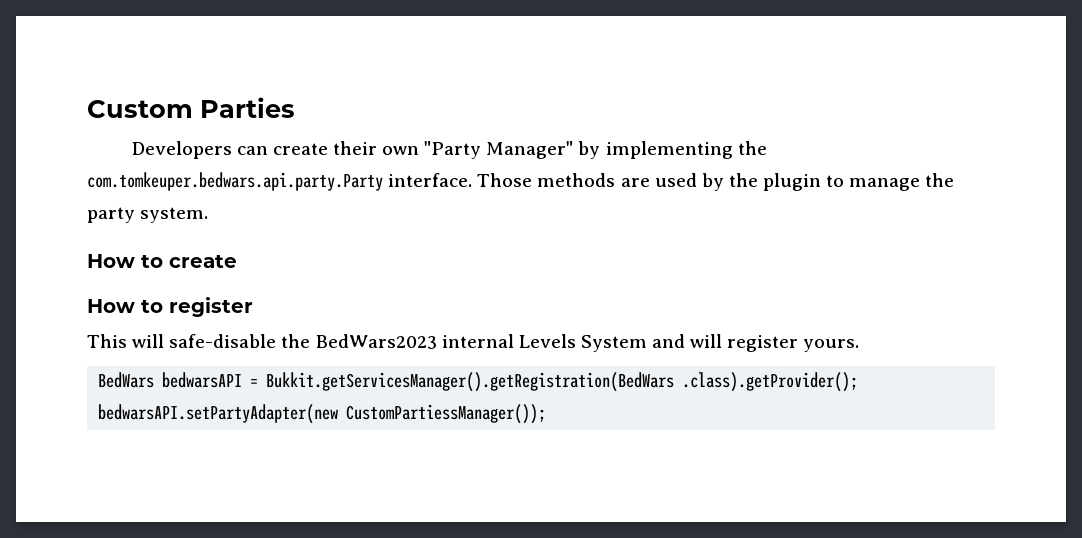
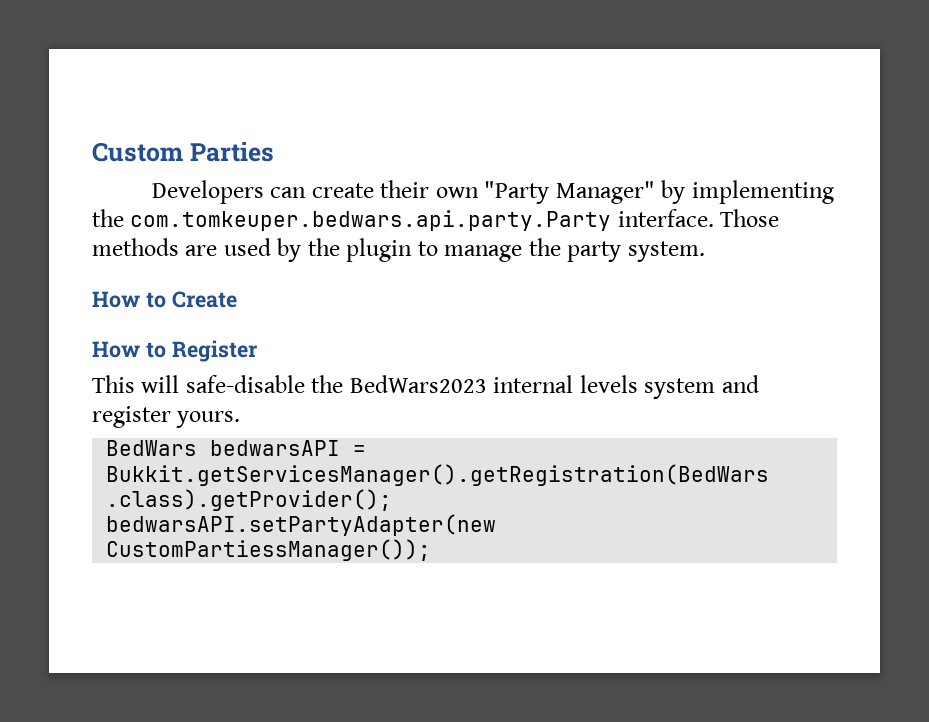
- How to create
- How to register
+ How to Create
+ How to Register
- This will safe-disable the BedWars2023 internal Levels System and will register yours.
+ This will safe-disable the BedWars2023 internal levels system and register yours.

